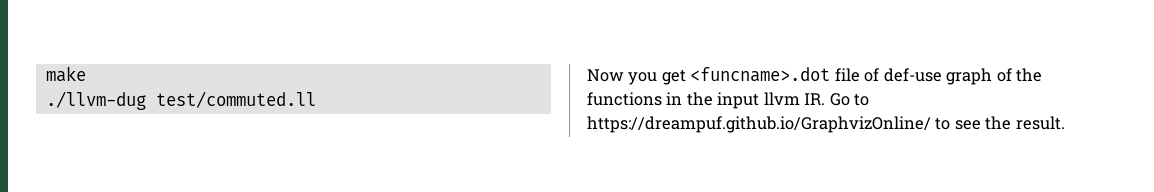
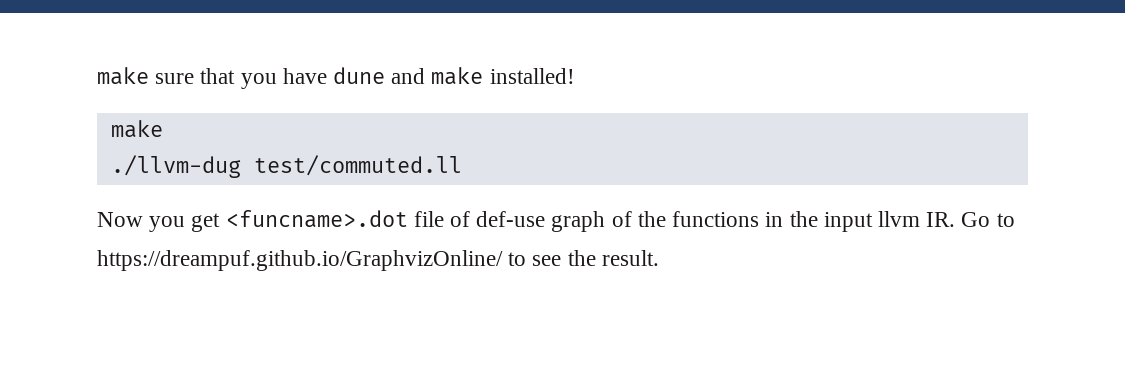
+ make sure that you have dune and make installed!

